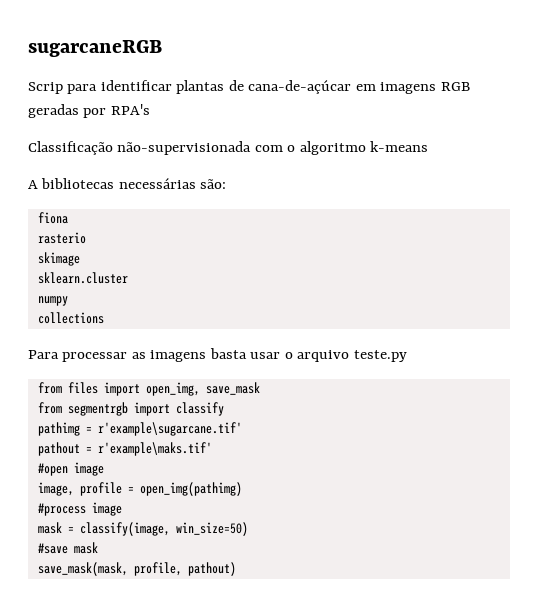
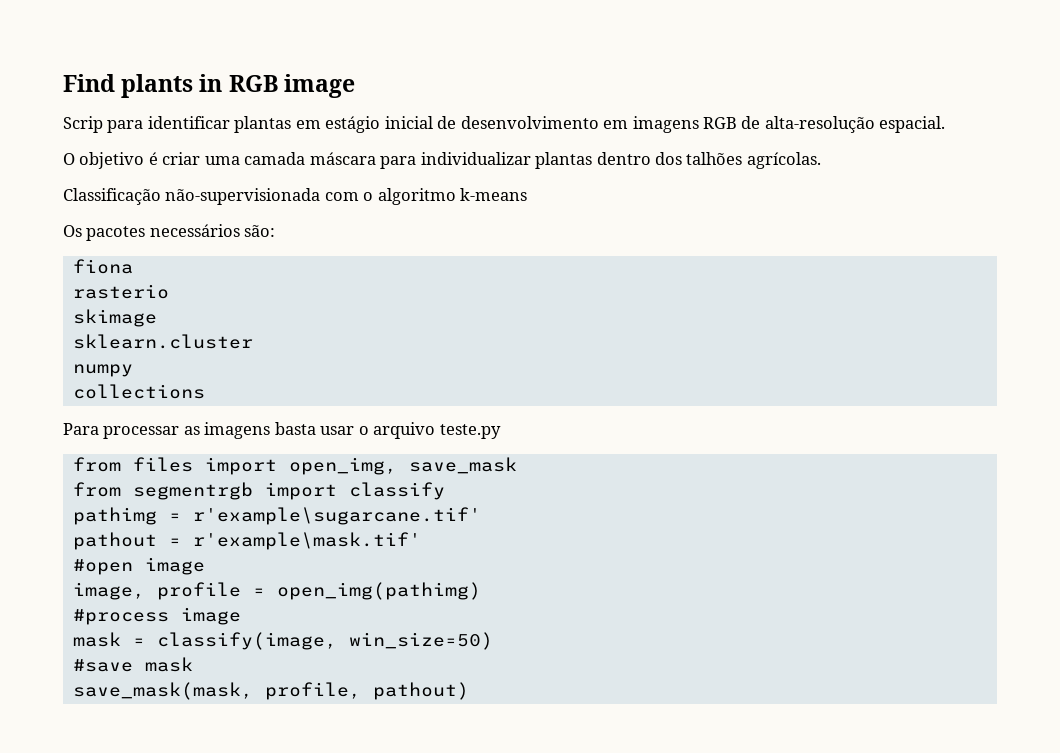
- sugarcaneRGB
+ Find plants in RGB image
- Scrip para identificar plantas de cana-de-açúcar em imagens RGB geradas por RPA's
+ Scrip para identificar plantas em estágio inicial de desenvolvimento em imagens RGB de alta-resolução espacial.
+ O objetivo é criar uma camada máscara para individualizar plantas dentro dos talhões agrícolas.
- A bibliotecas necessárias são:
+ Os pacotes necessários são:
- pathout = r'example\maks.tif'
+ pathout = r'example\mask.tif'

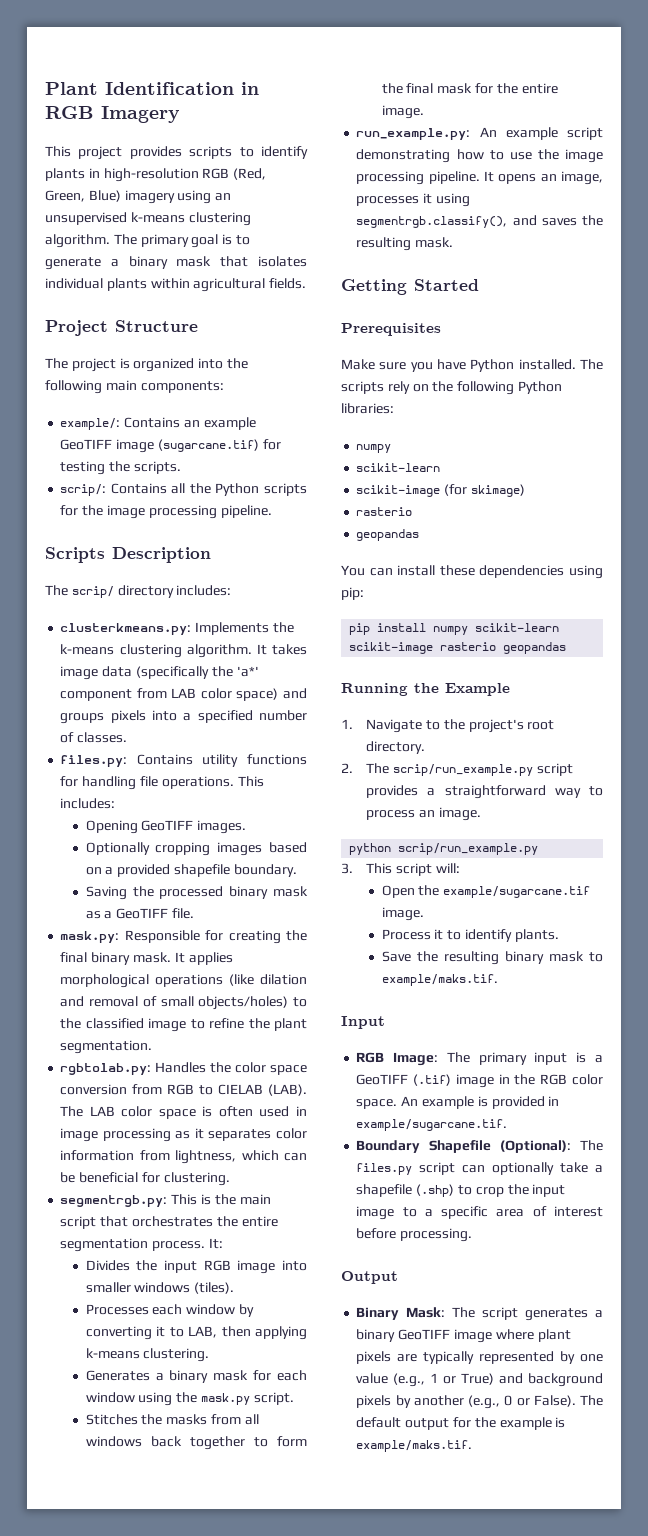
- Find plants in RGB image
- Scrip para identificar plantas em estágio inicial de desenvolvimento em imagens RGB de alta-resolução espacial.
- O objetivo é criar uma camada máscara para individualizar plantas dentro dos talhões agrícolas.
- Classificação não-supervisionada com o algoritmo k-means
- Os pacotes necessários são:
- fiona
+ Plant Identification in RGB Imagery
+ This project provides scripts to identify plants in high-resolution RGB (Red, Green, Blue) imagery using an unsupervised k-means clustering algorithm. The primary goal is to generate a binary mask that isolates individual plants within agricultural fields.
+ Project Structure
+ The project is organized into the following main components:
+ example/: Contains an example GeoTIFF image (sugarcane.tif) for testing the scripts.
+ scrip/: Contains all the Python scripts for the image processing pipeline.
+ Scripts Description
+ The scrip/ directory includes:
+ clusterkmeans.py: Implements the k-means clustering algorithm. It takes image data (specifically the 'a*' component from LAB color space) and groups pixels into a specified number of classes.
+ files.py: Contains utility functions for handling file operations. This includes:
+ Opening GeoTIFF images.
+ Optionally cropping images based on a provided shapefile boundary.
+ Saving the processed binary mask as a GeoTIFF file.
+ mask.py: Responsible for creating the final binary mask. It applies morphological operations (like dilation and removal of small objects/holes) to the classified image to refine the plant segmentation.
+ rgbtolab.py: Handles the color space conversion from RGB to CIELAB (LAB). The LAB color space is often used in image processing as it separates color information from lightness, which can be beneficial for clustering.
+ segmentrgb.py: This is the main script that orchestrates the entire segmentation process. It:
+ Divides the input RGB image into smaller windows (tiles).
+ Processes each window by converting it to LAB, then applying k-means clustering.
+ Generates a binary mask for each window using the mask.py script.
+ Stitches the masks from all windows back together to form the final mask for the entire image.
+ run_example.py: An example script demonstrating how to use the image processing pipeline. It opens an image, processes it using segmentrgb.classify(), and saves the resulting mask.
+ Getting Started
+ Prerequisites
+ Make sure you have Python installed. The scripts rely on the following Python libraries:
+ numpy
+ scikit-learn
+ scikit-image (for skimage)
  rasterio
- skimage
- sklearn.cluster
- numpy
- collections
- Para processar as imagens basta usar o arquivo teste.py
- from files import open_img, save_mask
- from segmentrgb import classify
- pathimg = r'example\sugarcane.tif'
- pathout = r'example\mask.tif'
- #open image
- image, profile = open_img(pathimg)
- #process image
- mask = classify(image, win_size=50)
- #save mask
- save_mask(mask, profile, pathout)
+ geopandas
+ You can install these dependencies using pip:
+ pip install numpy scikit-learn scikit-image rasterio geopandas
+ Running the Example
+ 1. Navigate to the project's root directory.
+ 2. The scrip/run_example.py script provides a straightforward way to process an image.
+ python scrip/run_example.py
+ 3. This script will:
+ Open the example/sugarcane.tif image.
+ Process it to identify plants.
+ Save the resulting binary mask to example/maks.tif.
+ Input
+ RGB Image: The primary input is a GeoTIFF (.tif) image in the RGB color space. An example is provided in example/sugarcane.tif.
+ Boundary Shapefile (Optional): The files.py script can optionally take a shapefile (.shp) to crop the input image to a specific area of interest before processing.
+ Output
+ Binary Mask: The script generates a binary GeoTIFF image where plant pixels are typically represented by one value (e.g., 1 or True) and background pixels by another (e.g., 0 or False). The default output for the example is example/maks.tif.

